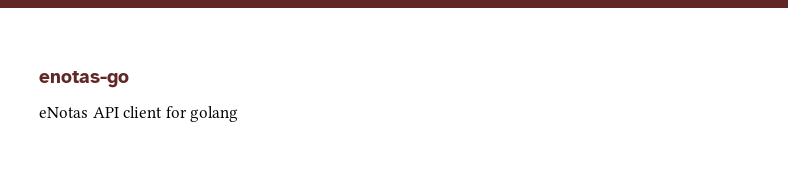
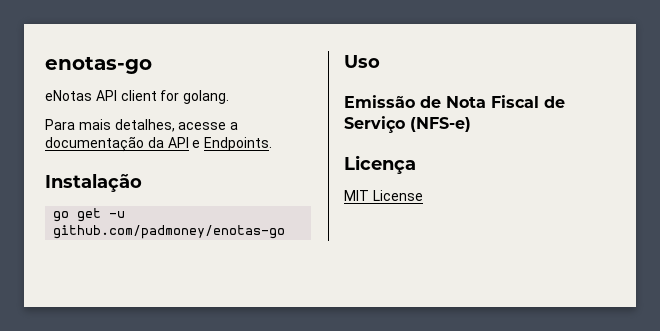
- eNotas API client for golang
+ eNotas API client for golang.
+ Para mais detalhes, acesse a documentação da API e Endpoints.
+ Instalação
+ go get -u github.com/padmoney/enotas-go
+ Uso
+ Emissão de Nota Fiscal de Serviço (NFS-e)
+ Licença
+ MIT License

